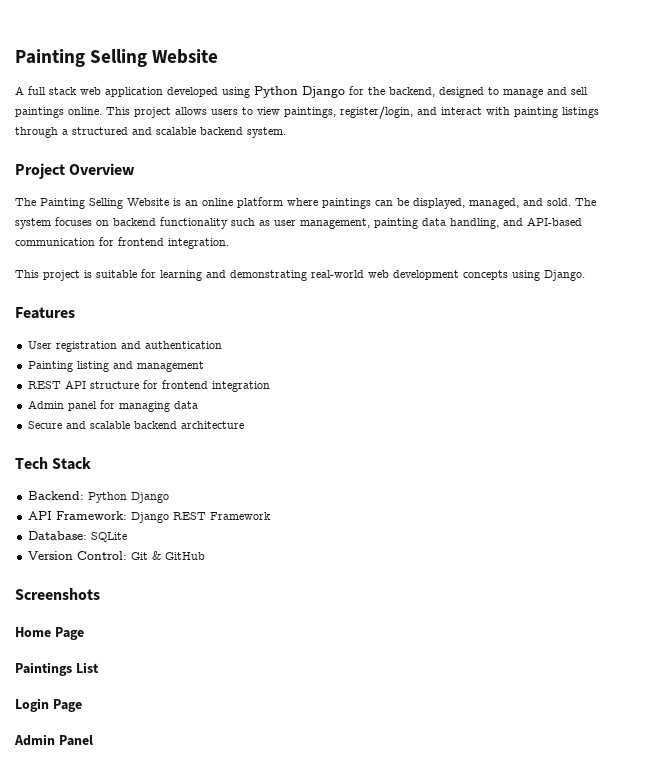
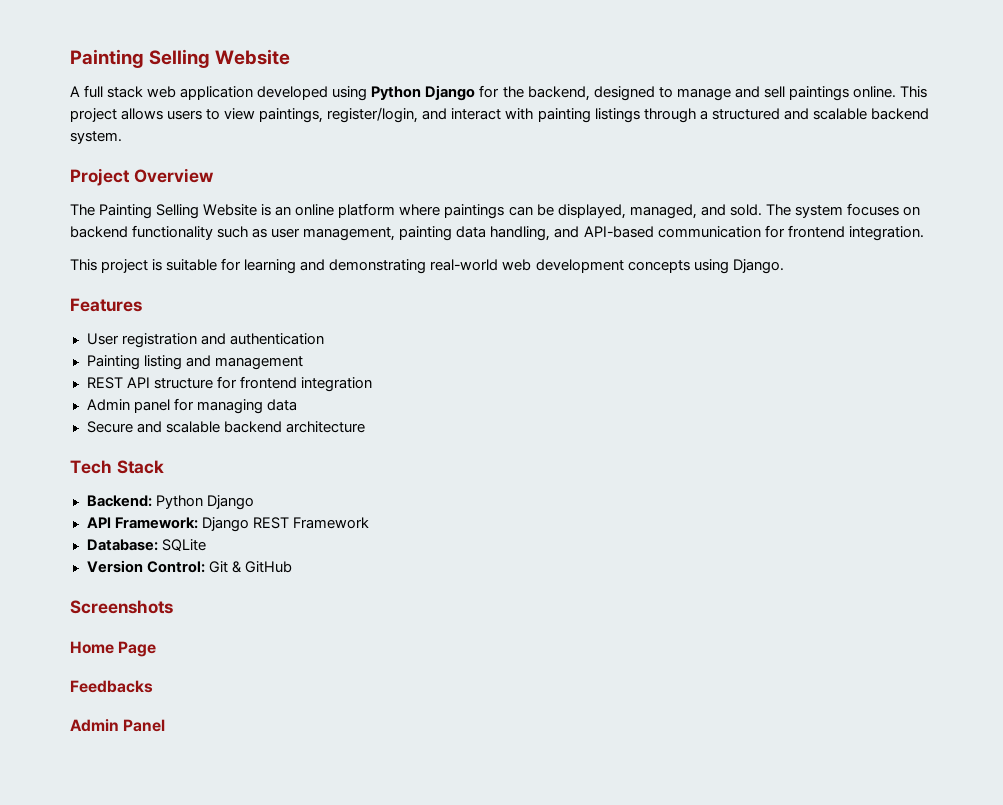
- Paintings List
- Login Page
+ Feedbacks

